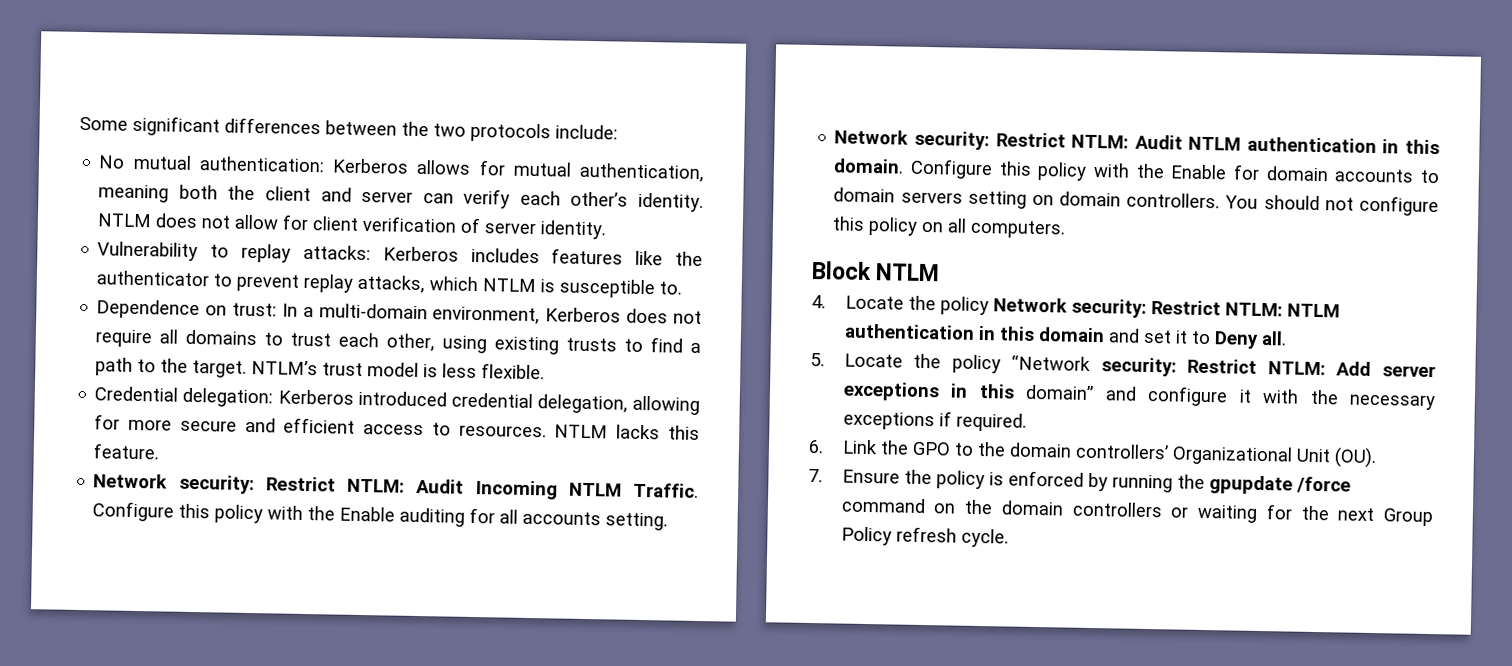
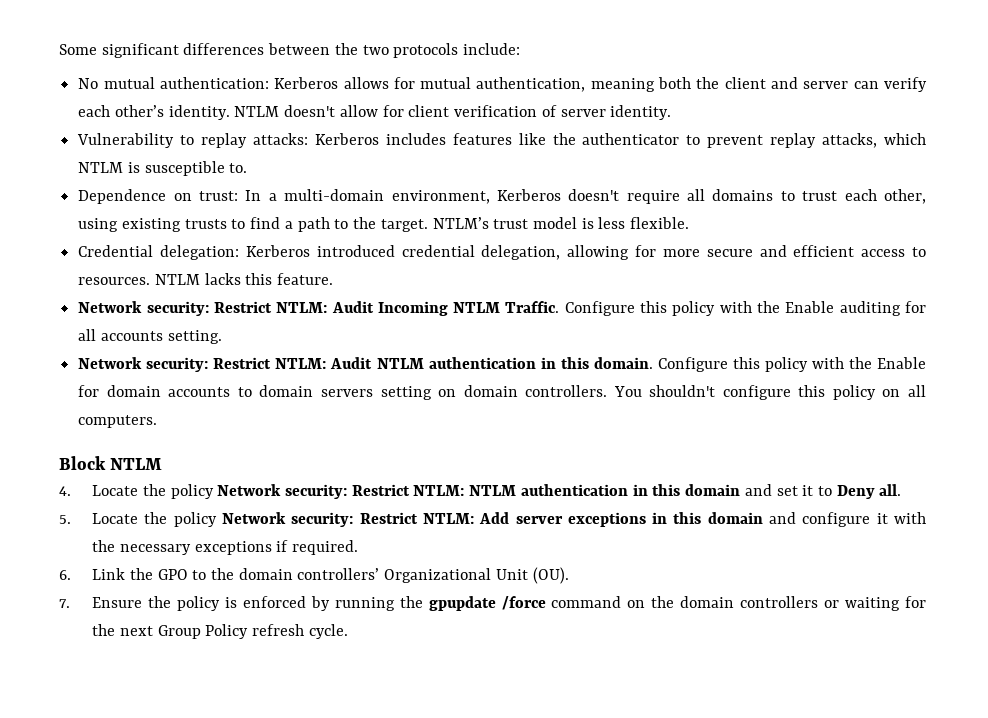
- NTLM does not allow for client verification of server identity.
+ NTLM doesn't allow for client verification of server identity.
- Dependence on trust: In a multi-domain environment, Kerberos does not require all domains to trust each other, using existing trusts to find a path to the target.
+ Dependence on trust: In a multi-domain environment, Kerberos doesn't require all domains to trust each other, using existing trusts to find a path to the target.
- You should not configure this policy on all computers.
+ You shouldn't configure this policy on all computers.
- 5. Locate the policy “Network security: Restrict NTLM: Add server exceptions in this domain” and configure it with the necessary exceptions if required.
+ 5. Locate the policy Network security: Restrict NTLM: Add server exceptions in this domain and configure it with the necessary exceptions if required.

